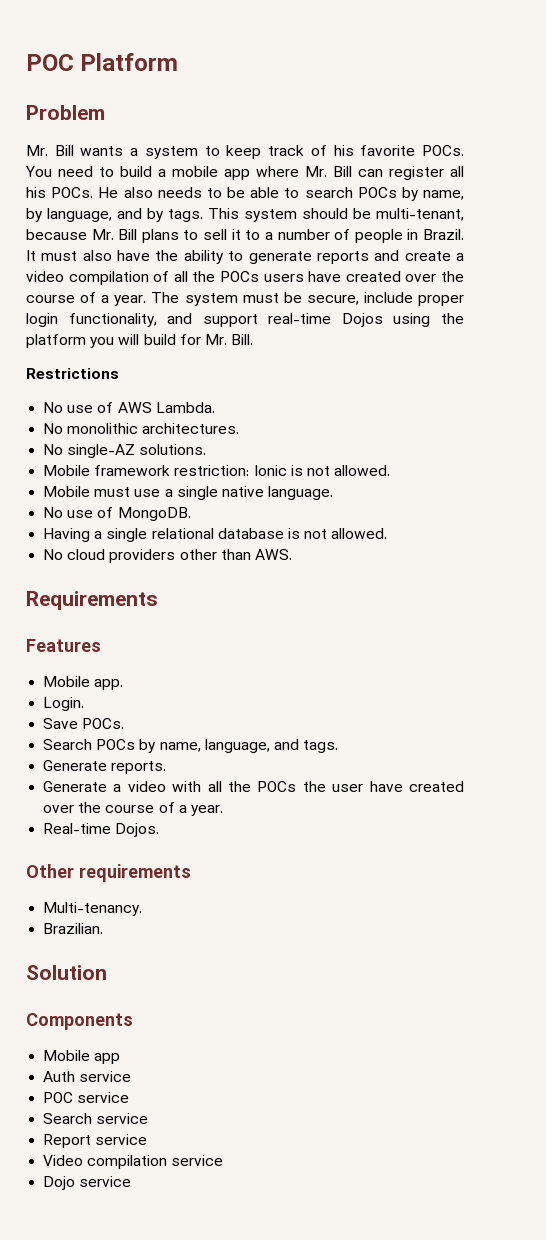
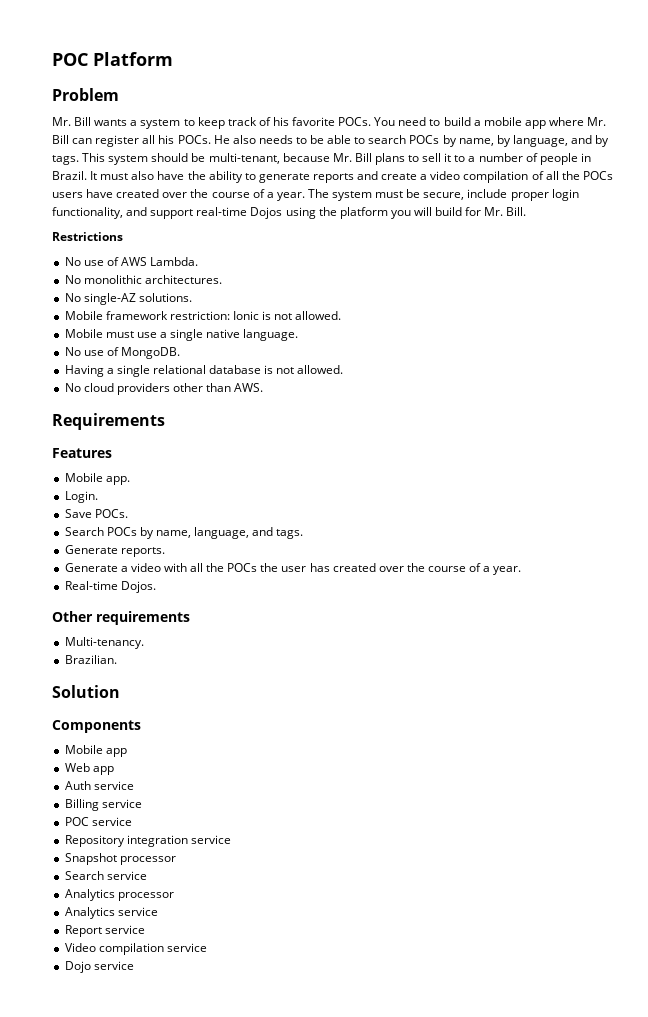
- Generate a video with all the POCs the user have created over the course of a year.
+ Generate a video with all the POCs the user has created over the course of a year.
+ Web app
+ Billing service
+ Repository integration service
+ Snapshot processor
  Search service
+ Analytics processor
+ Analytics service

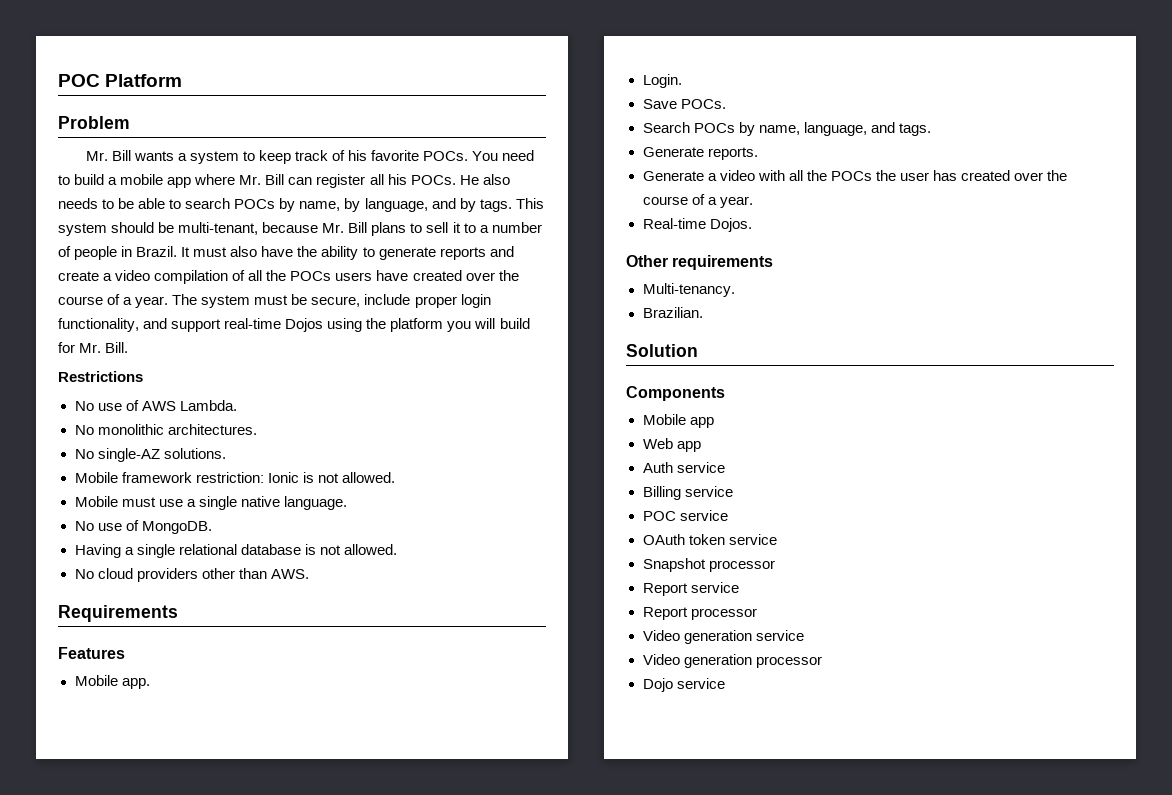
- Repository integration service
+ OAuth token service
- Search service
- Analytics processor
- Analytics service
+ Report service
- Report service
+ Report processor
+ Video generation service
- Video compilation service
+ Video generation processor

